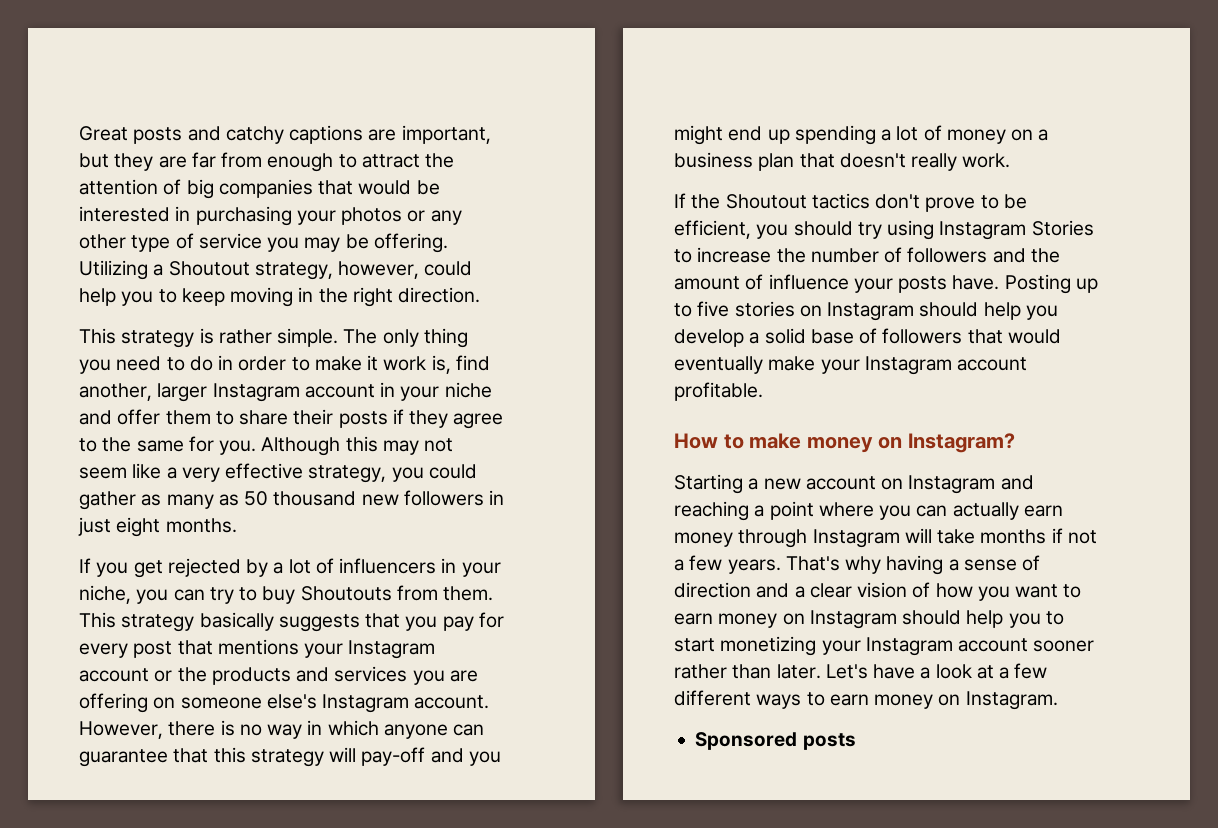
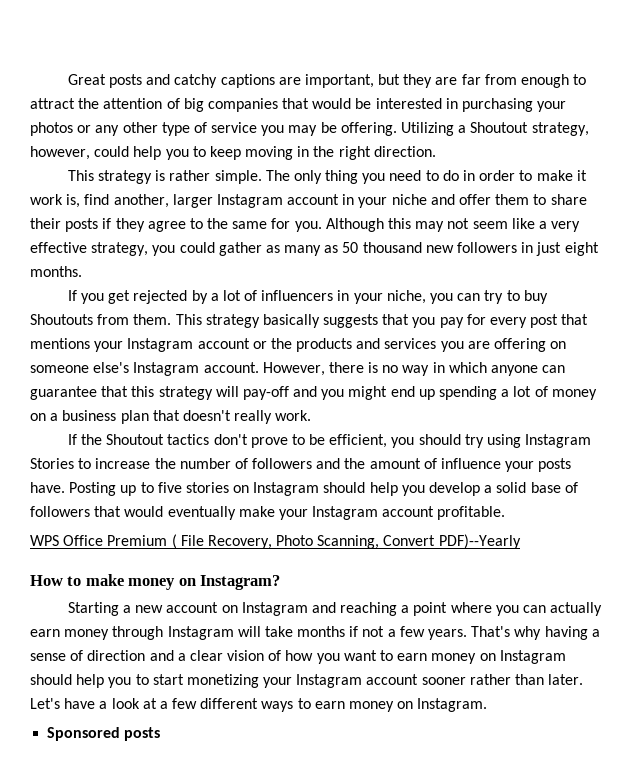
+ WPS Office Premium ( File Recovery, Photo Scanning, Convert PDF)--Yearly

